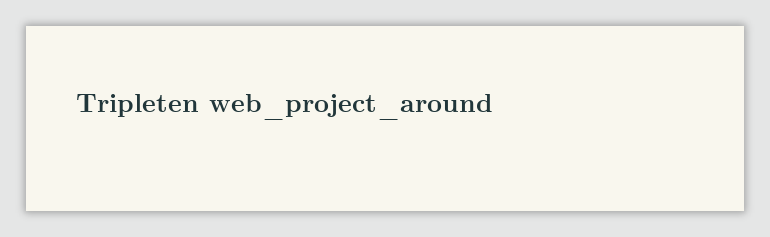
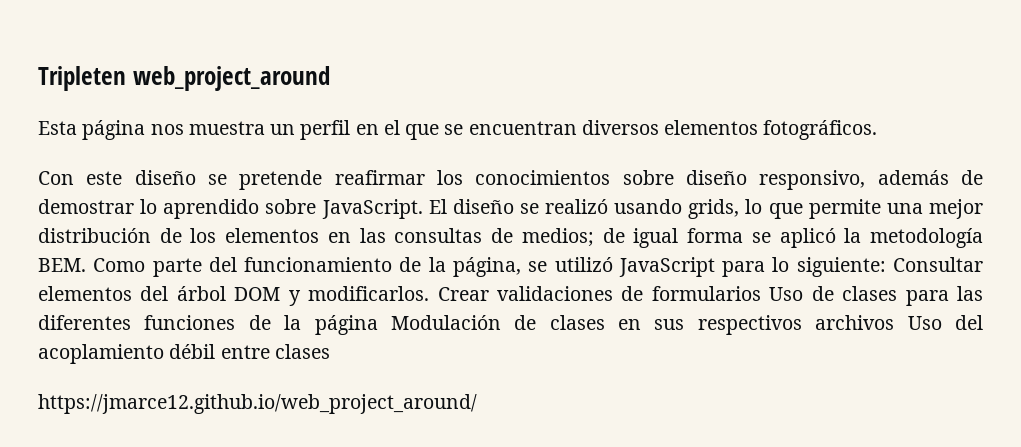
+ Esta página nos muestra un perfil en el que se encuentran diversos elementos fotográficos.
+ Con este diseño se pretende reafirmar los conocimientos sobre diseño responsivo, además de demostrar lo aprendido sobre JavaScript. El diseño se realizó usando grids, lo que permite una mejor distribución de los elementos en las consultas de medios; de igual forma se aplicó la metodología BEM. Como parte del funcionamiento de la página, se utilizó JavaScript para lo siguiente: Consultar elementos del árbol DOM y modificarlos. Crear validaciones de formularios Uso de clases para las diferentes funciones de la página Modulación de clases en sus respectivos archivos Uso del acoplamiento débil entre clases
+ https://jmarce12.github.io/web_project_around/

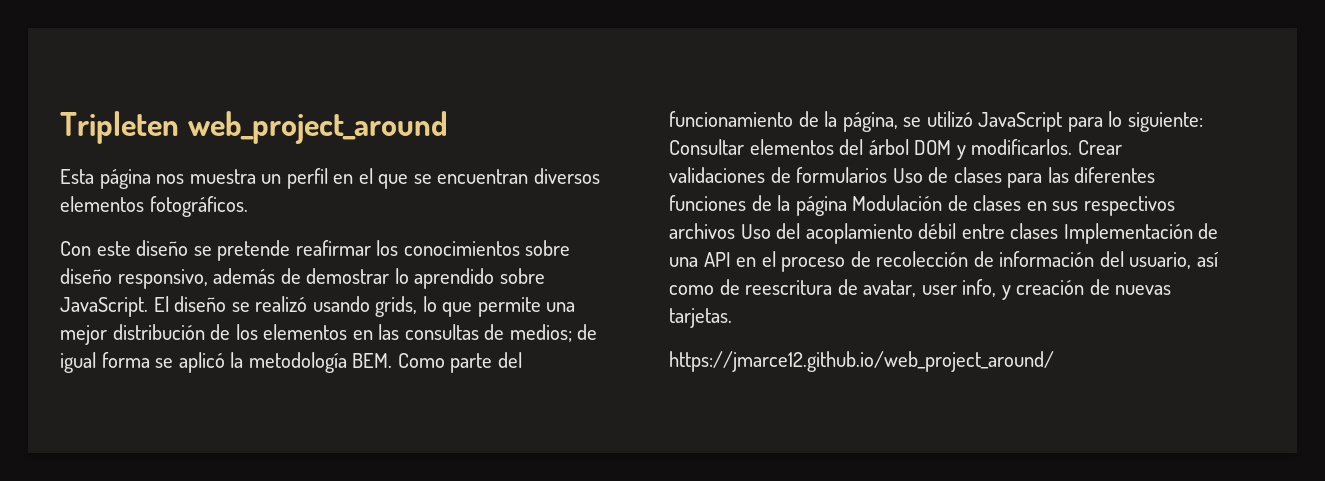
- Crear validaciones de formularios Uso de clases para las diferentes funciones de la página Modulación de clases en sus respectivos archivos Uso del acoplamiento débil entre clases
+ Crear validaciones de formularios Uso de clases para las diferentes funciones de la página Modulación de clases en sus respectivos archivos Uso del acoplamiento débil entre clases Implementación de una API en el proceso de recolección de información del usuario, así como de reescritura de avatar, user info, y creación de nuevas tarjetas.

